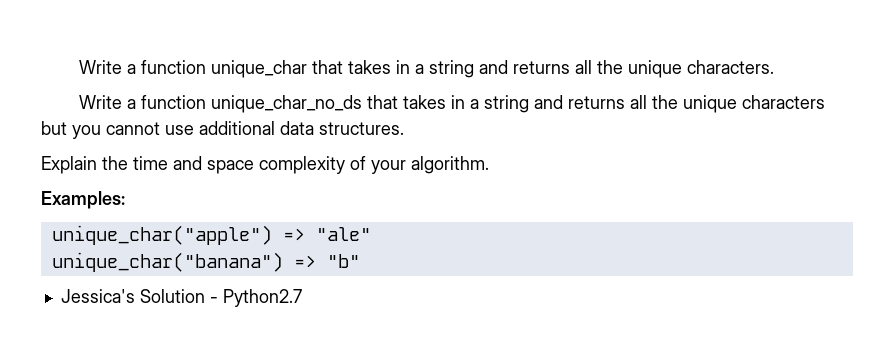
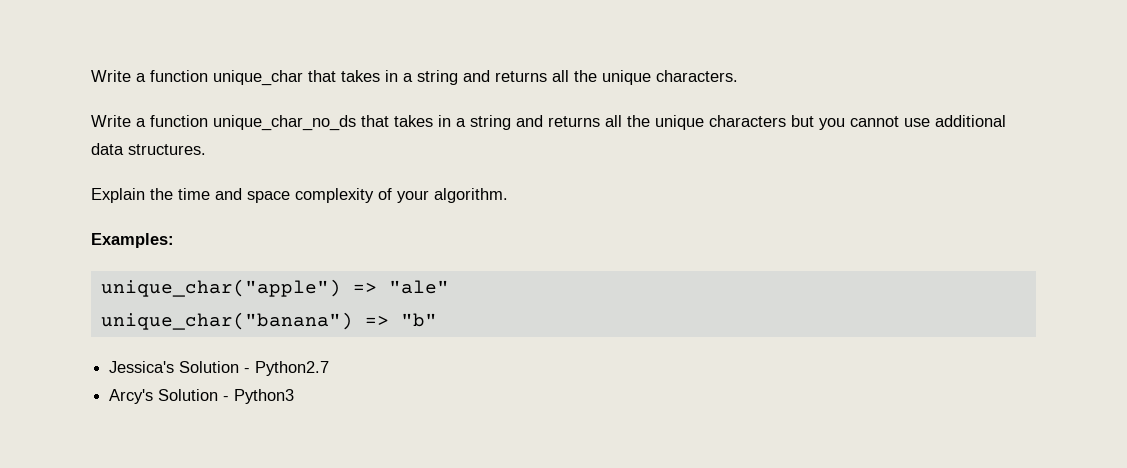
+ Arcy's Solution - Python3

